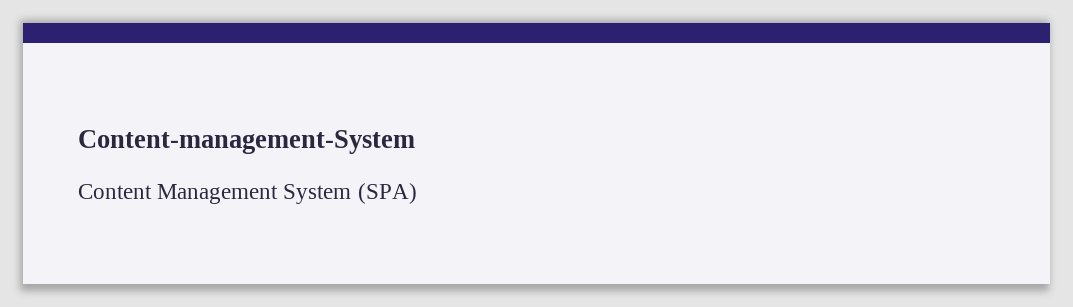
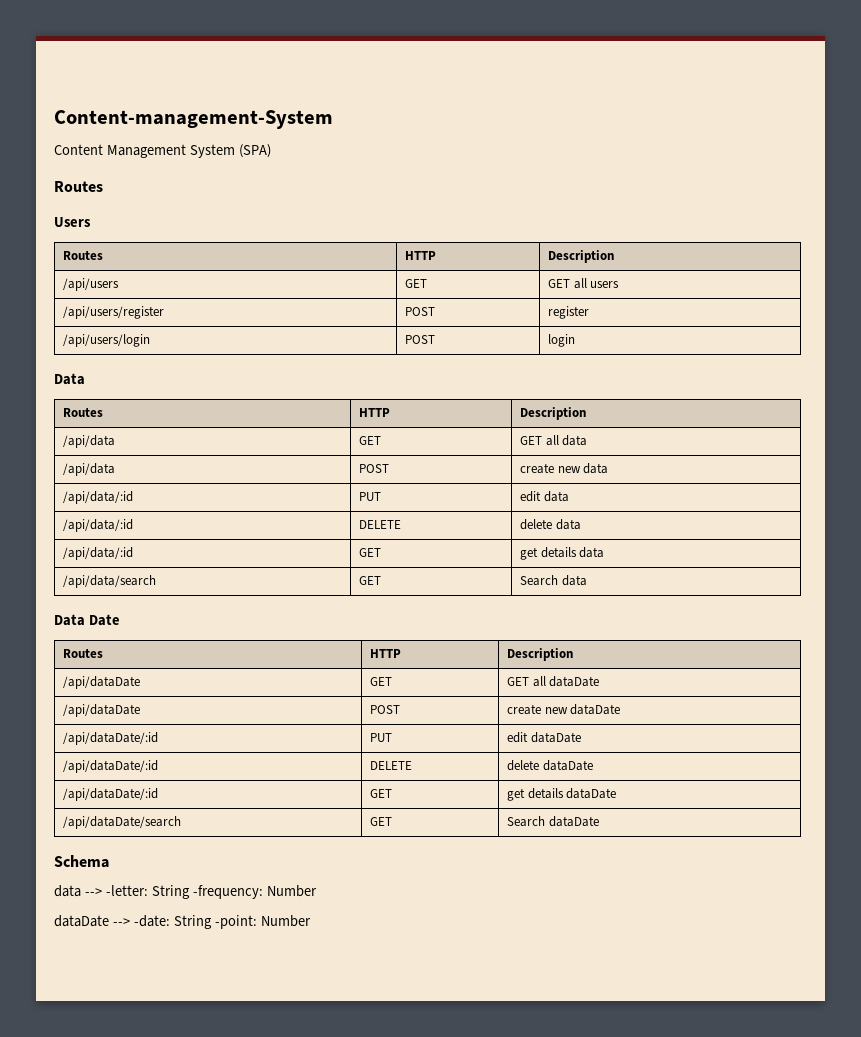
  Content Management System (SPA)
+ Routes
+ Users
+ Routes | HTTP | Description
+ /api/users | GET | GET all users
+ /api/users/register | POST | register
+ /api/users/login | POST | login
+ Data
+ Routes | HTTP | Description
+ /api/data | GET | GET all data
+ /api/data | POST | create new data
+ /api/data/:id | PUT | edit data
+ /api/data/:id | DELETE | delete data
+ /api/data/:id | GET | get details data
+ /api/data/search | GET | Search data
+ Data Date
+ Routes | HTTP | Description
+ /api/dataDate | GET | GET all dataDate
+ /api/dataDate | POST | create new dataDate
+ /api/dataDate/:id | PUT | edit dataDate
+ /api/dataDate/:id | DELETE | delete dataDate
+ /api/dataDate/:id | GET | get details dataDate
+ /api/dataDate/search | GET | Search dataDate
+ Schema
+ data --> -letter: String -frequency: Number
+ dataDate --> -date: String -point: Number

